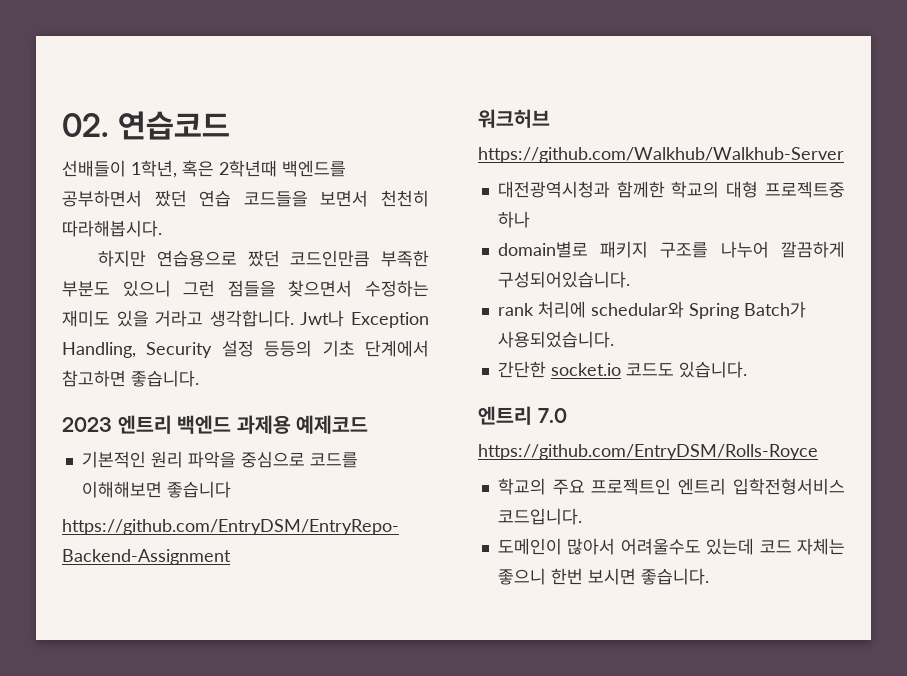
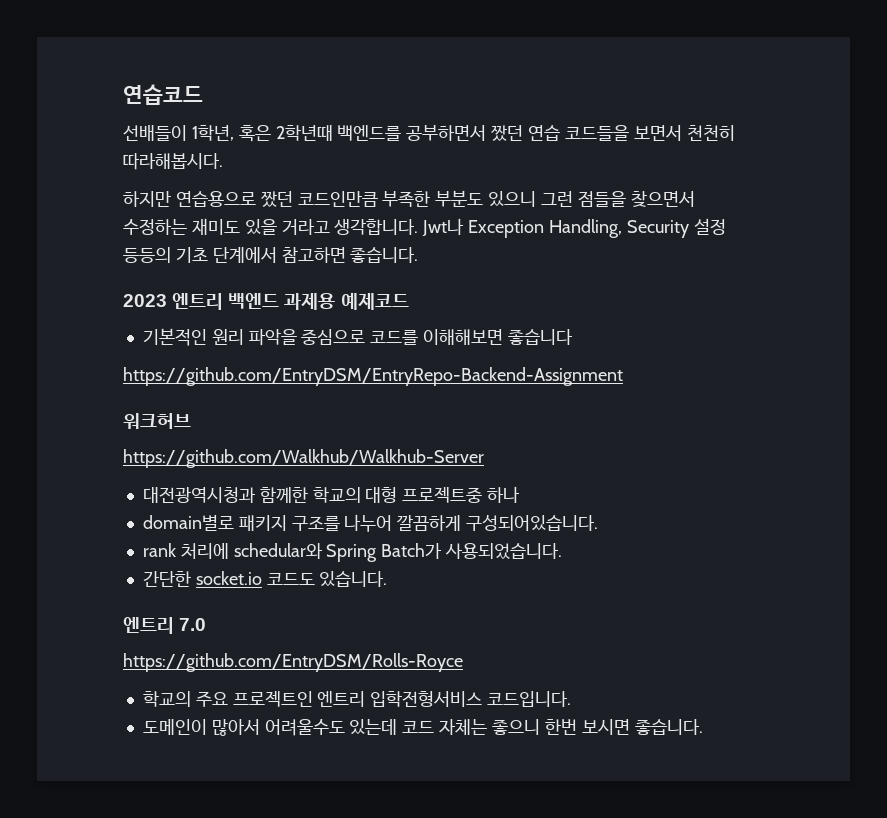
- 02. 연습코드
+ 연습코드

